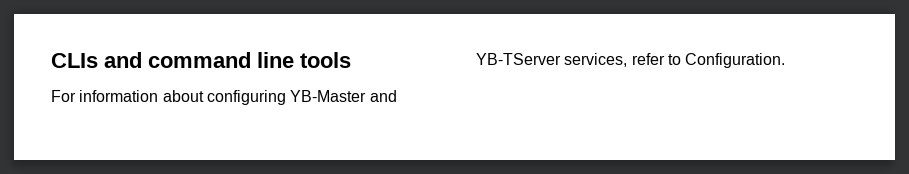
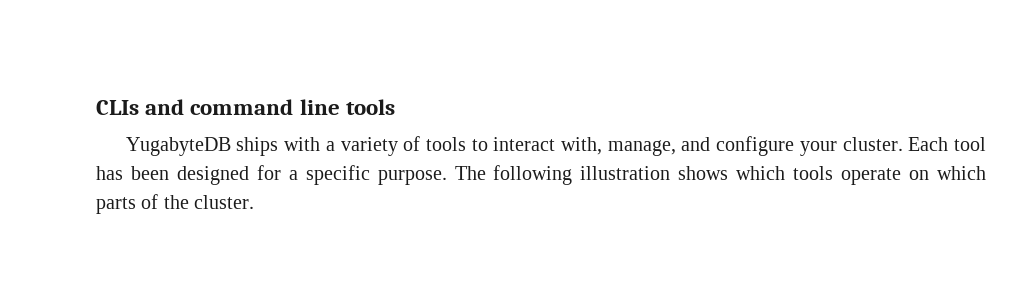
- For information about configuring YB-Master and YB-TServer services, refer to Configuration.
+ YugabyteDB ships with a variety of tools to interact with, manage, and configure your cluster. Each tool has been designed for a specific purpose. The following illustration shows which tools operate on which parts of the cluster.

